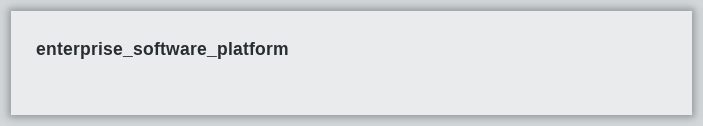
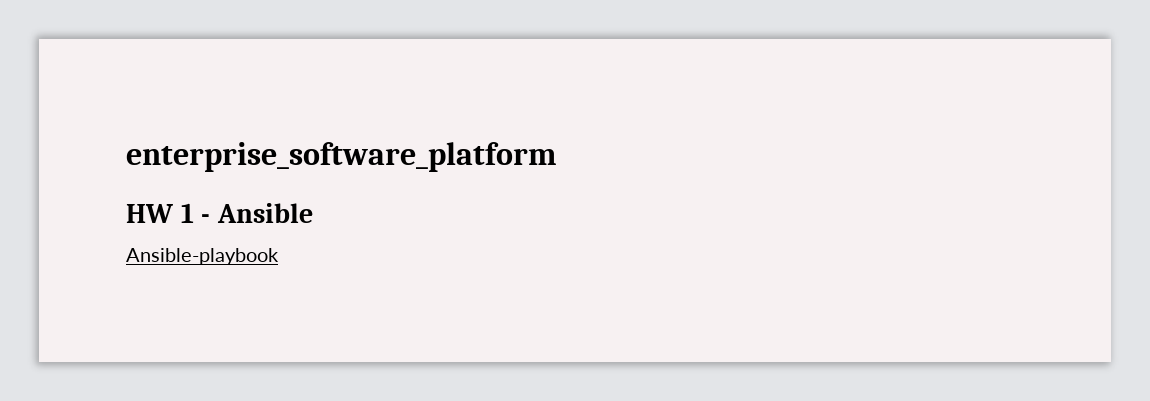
+ HW 1 - Ansible
+ Ansible-playbook

